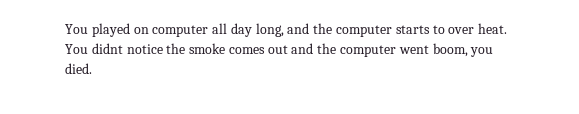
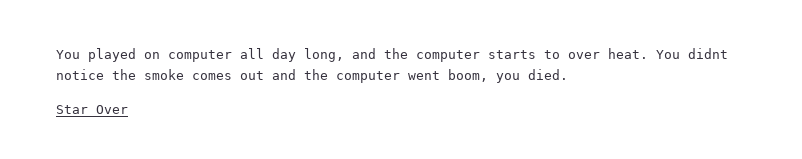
+ Star Over

